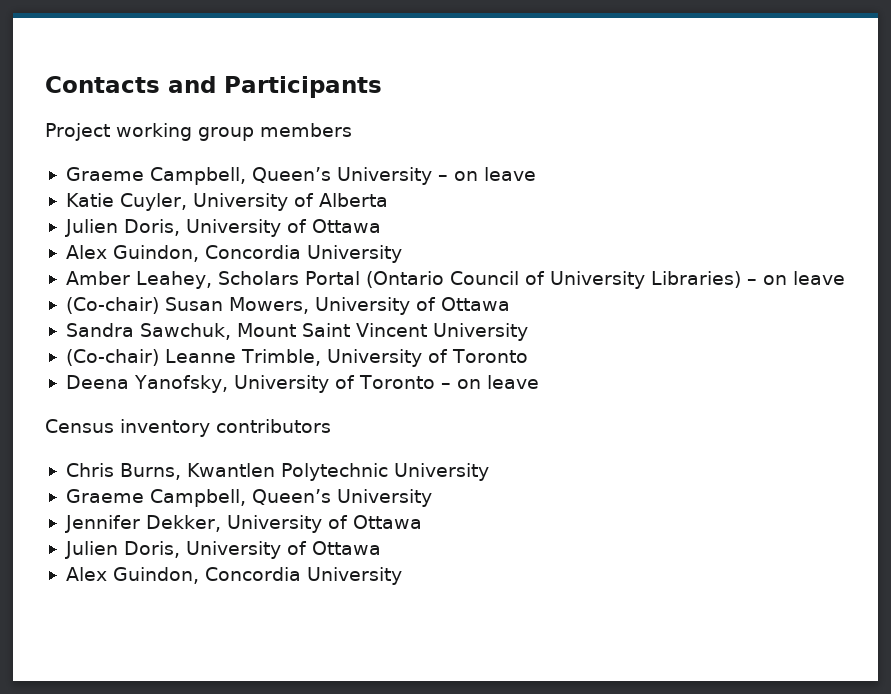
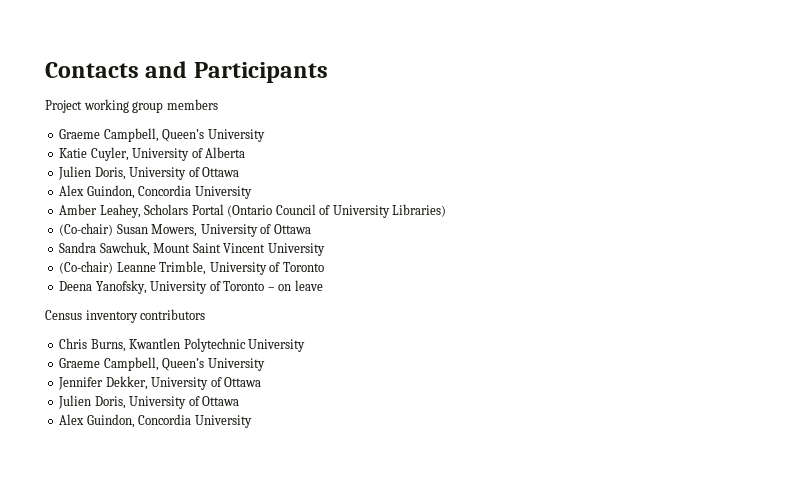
  Project working group members
- Graeme Campbell, Queen’s University – on leave
+ Graeme Campbell, Queen’s University
- Amber Leahey, Scholars Portal (Ontario Council of University Libraries) – on leave
+ Amber Leahey, Scholars Portal (Ontario Council of University Libraries)

